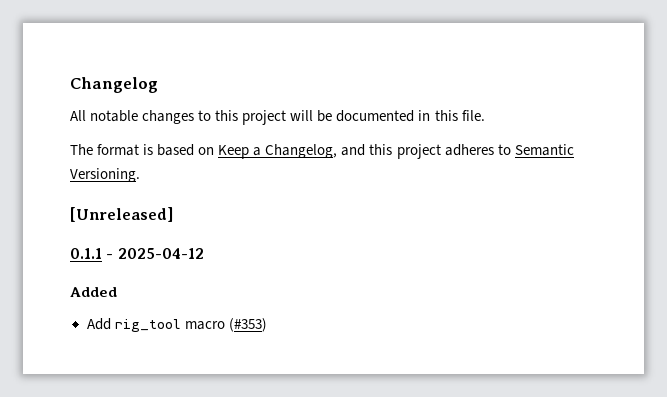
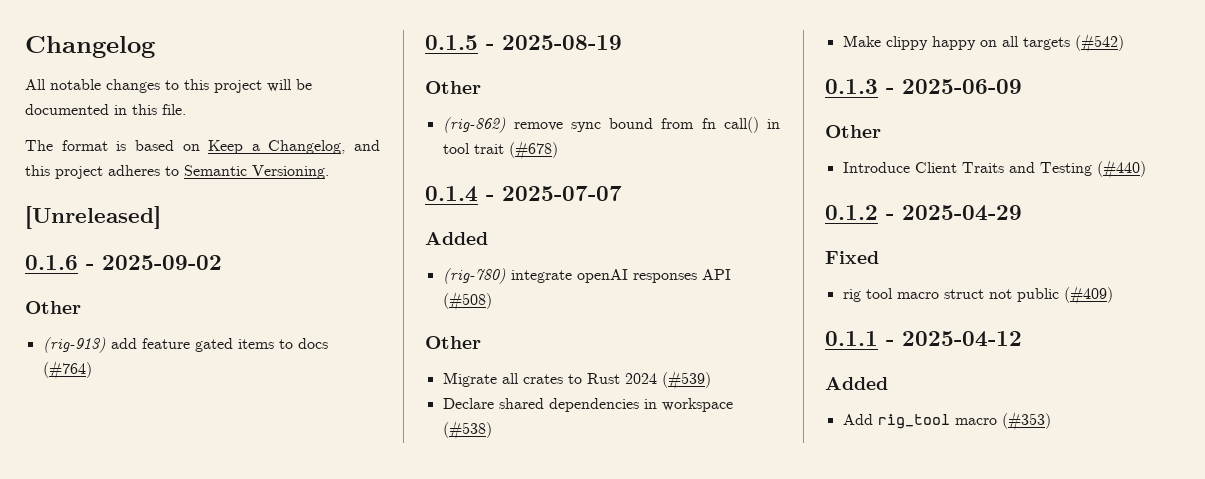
+ 0.1.6 - 2025-09-02
+ Other
+ (rig-913) add feature gated items to docs (#764)
+ 0.1.5 - 2025-08-19
+ Other
+ (rig-862) remove sync bound from fn call() in tool trait (#678)
+ 0.1.4 - 2025-07-07
+ Added
+ (rig-780) integrate openAI responses API (#508)
+ Other
+ Migrate all crates to Rust 2024 (#539)
+ Declare shared dependencies in workspace (#538)
+ Make clippy happy on all targets (#542)
+ 0.1.3 - 2025-06-09
+ Other
+ Introduce Client Traits and Testing (#440)
+ 0.1.2 - 2025-04-29
+ Fixed
+ rig tool macro struct not public (#409)

